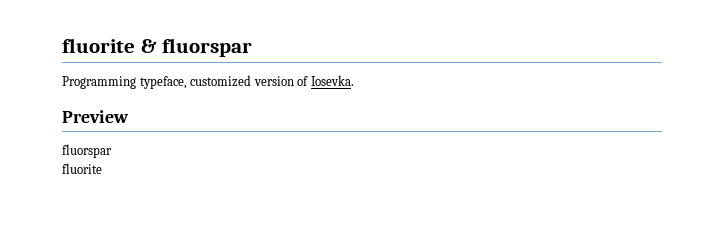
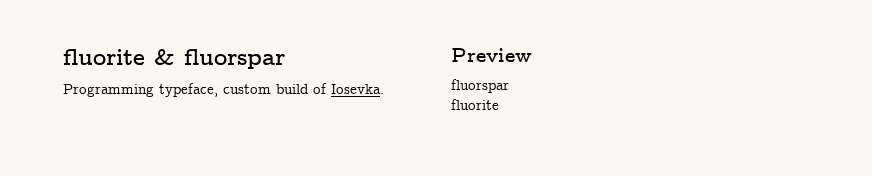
- Programming typeface, customized version of Iosevka.
+ Programming typeface, custom build of Iosevka.

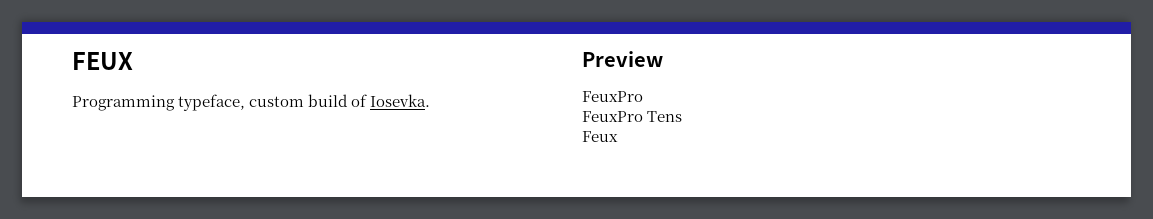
- fluorite & fluorspar
+ FEUX
  Preview
- fluorspar
- fluorite
+ FeuxPro
+ FeuxPro Tens
+ Feux

